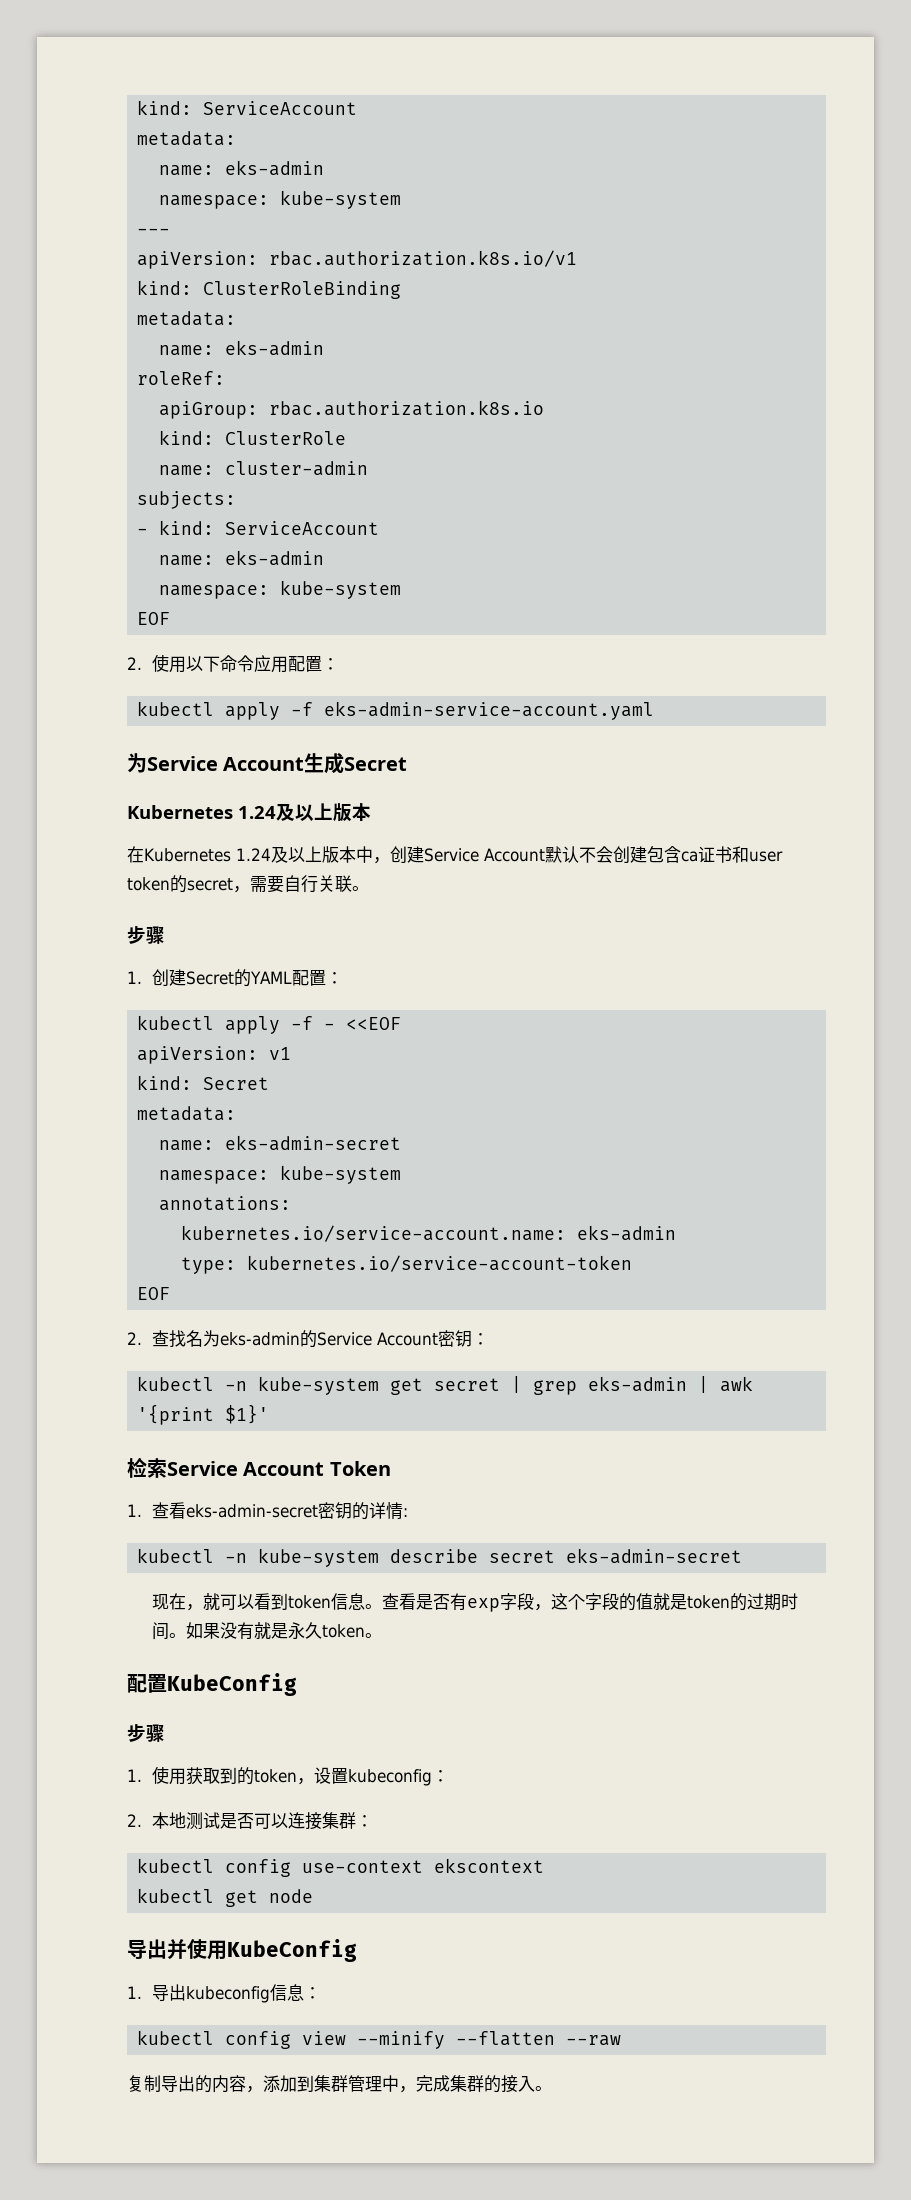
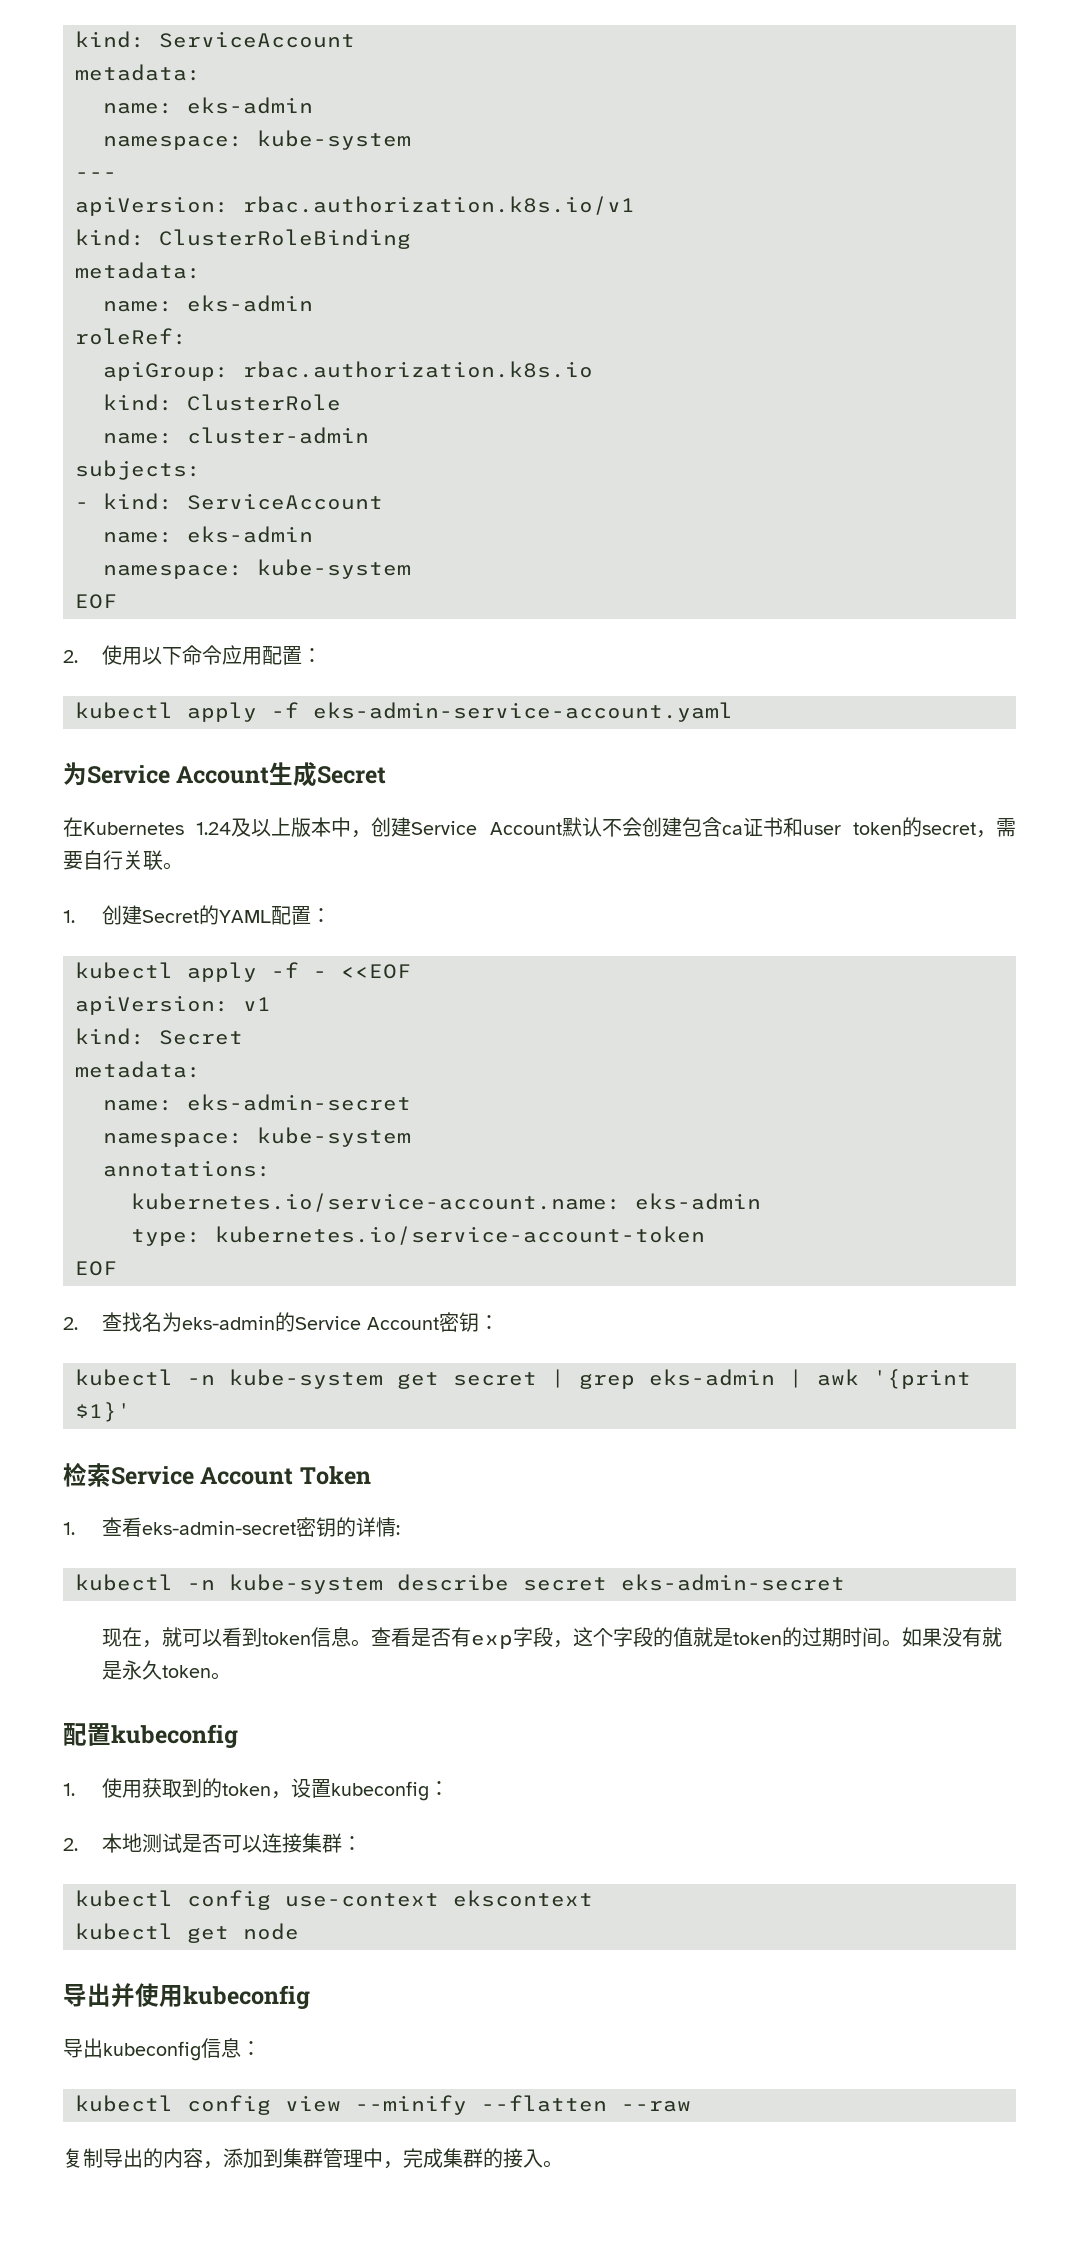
  为Service Account生成Secret
- Kubernetes 1.24及以上版本
  在Kubernetes 1.24及以上版本中，创建Service Account默认不会创建包含ca证书和user token的secret，需要自行关联。
- 步骤
- 配置KubeConfig
- 步骤
+ 配置kubeconfig
- 导出并使用KubeConfig
- 1.导出kubeconfig信息：
+ 导出并使用kubeconfig
+ 导出kubeconfig信息：

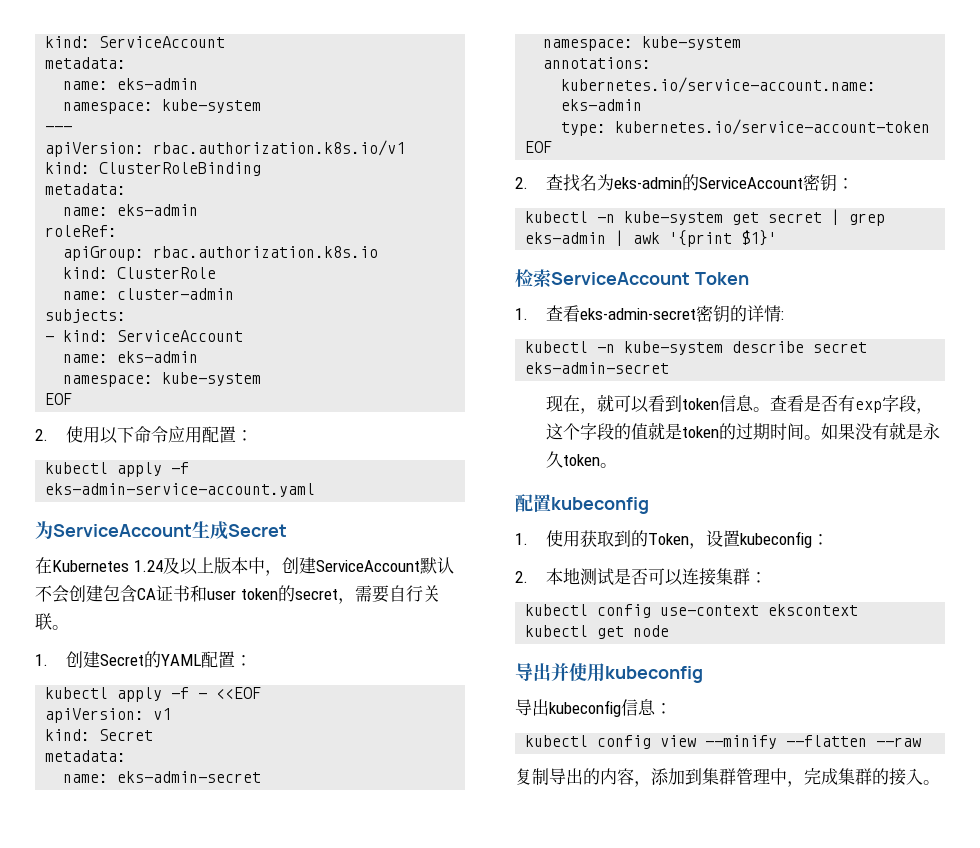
- 为Service Account生成Secret
+ 为ServiceAccount生成Secret
- 在Kubernetes 1.24及以上版本中，创建Service Account默认不会创建包含ca证书和user token的secret，需要自行关联。
+ 在Kubernetes 1.24及以上版本中，创建ServiceAccount默认不会创建包含CA证书和user token的secret，需要自行关联。
- 2.查找名为eks-admin的Service Account密钥：
+ 2.查找名为eks-admin的ServiceAccount密钥：
- 检索Service Account Token
+ 检索ServiceAccount Token
- 1.使用获取到的token，设置kubeconfig：
+ 1.使用获取到的Token，设置kubeconfig：

